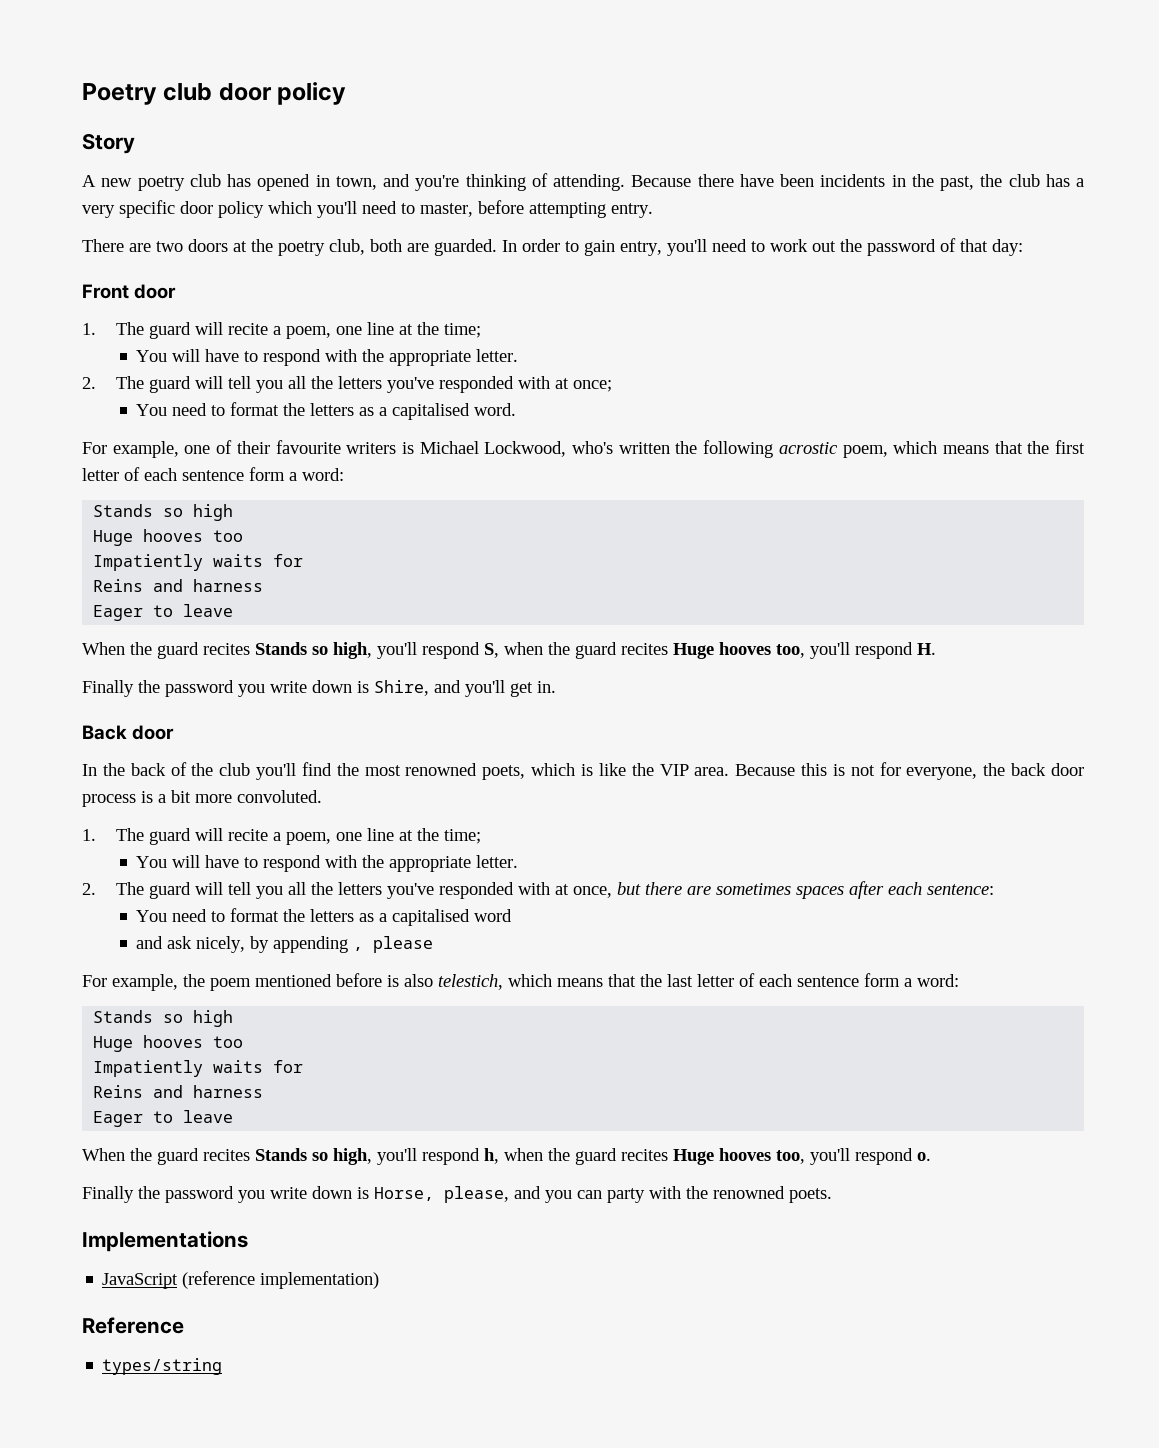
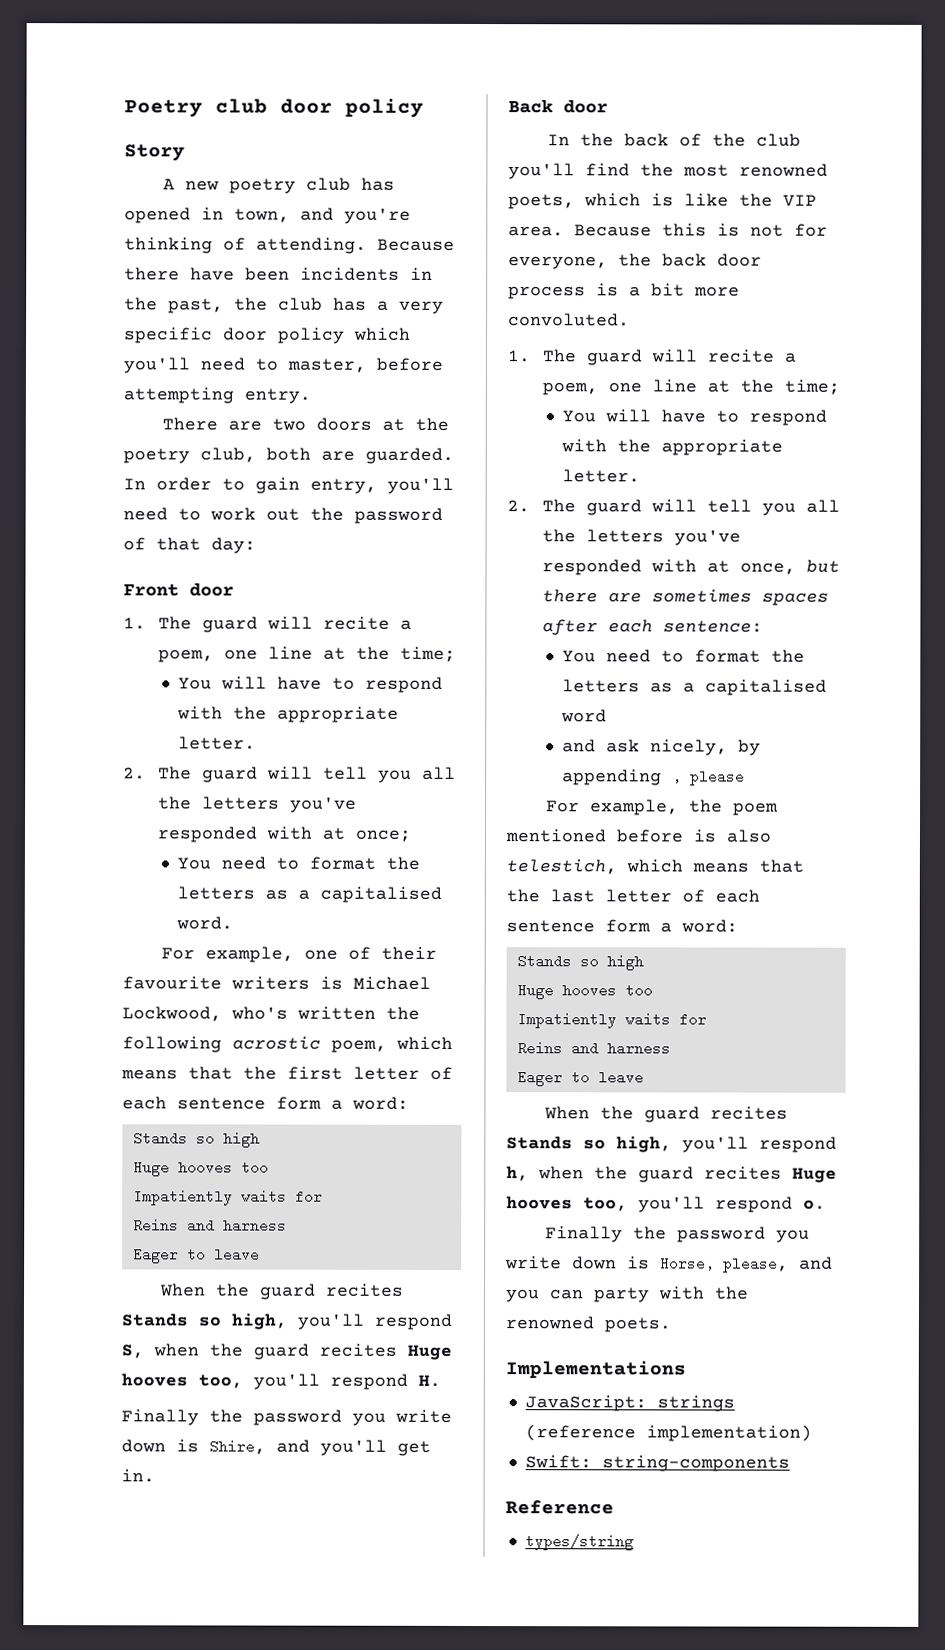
- JavaScript (reference implementation)
+ JavaScript: strings (reference implementation)
+ Swift: string-components

